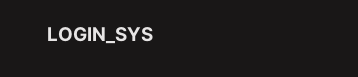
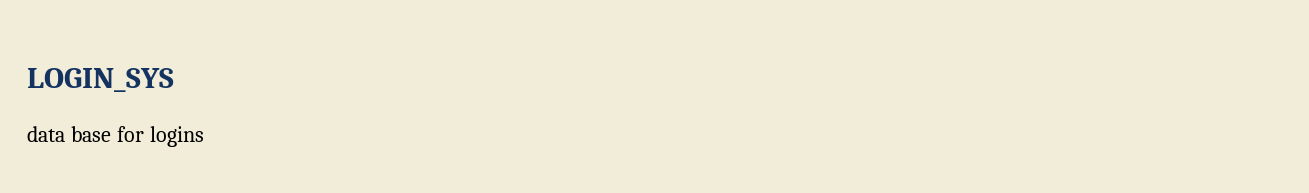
+ data base for logins

